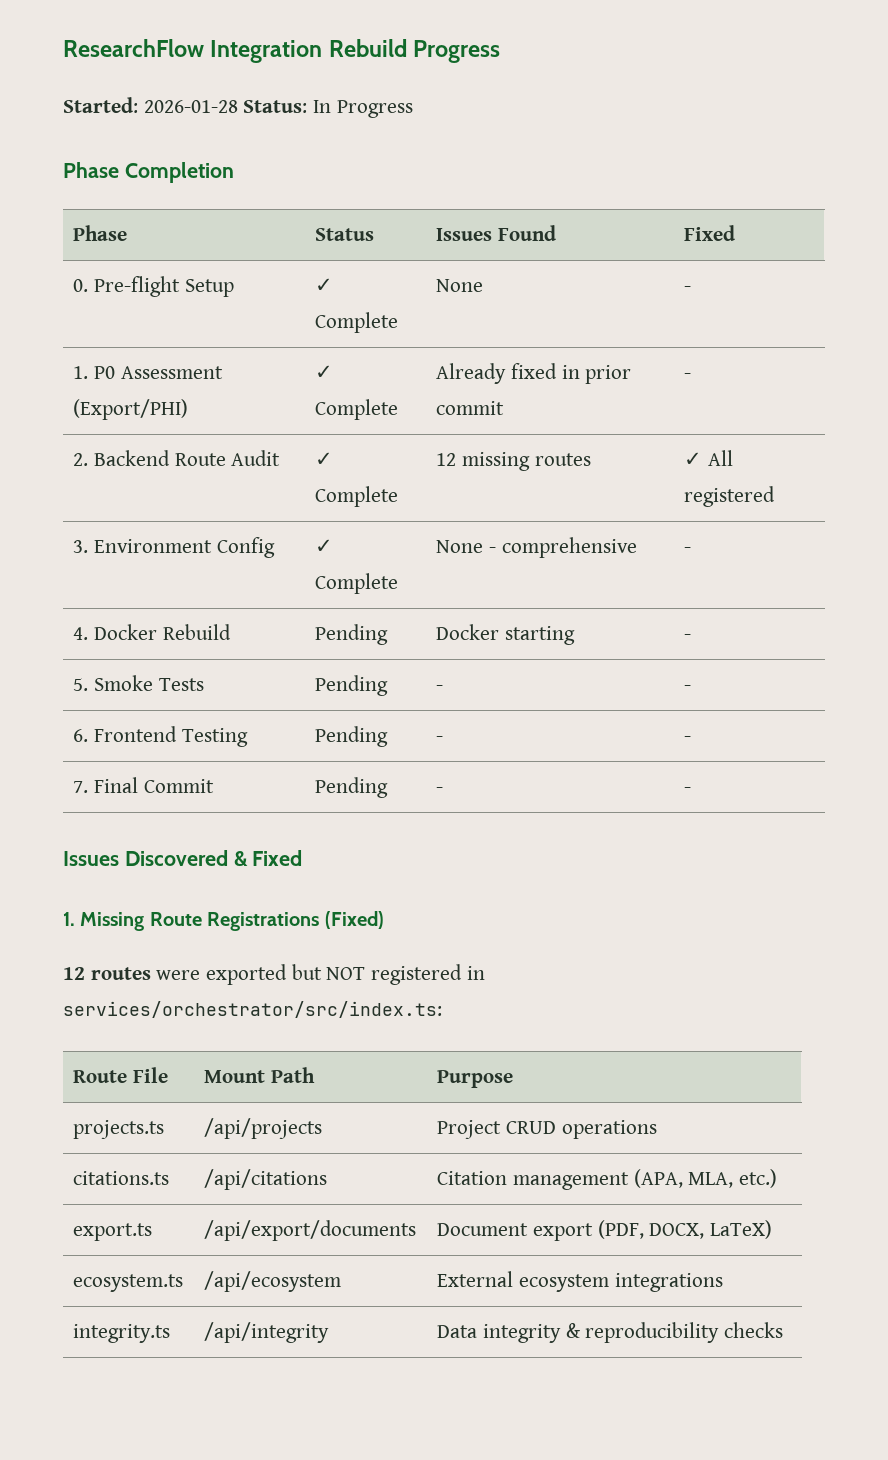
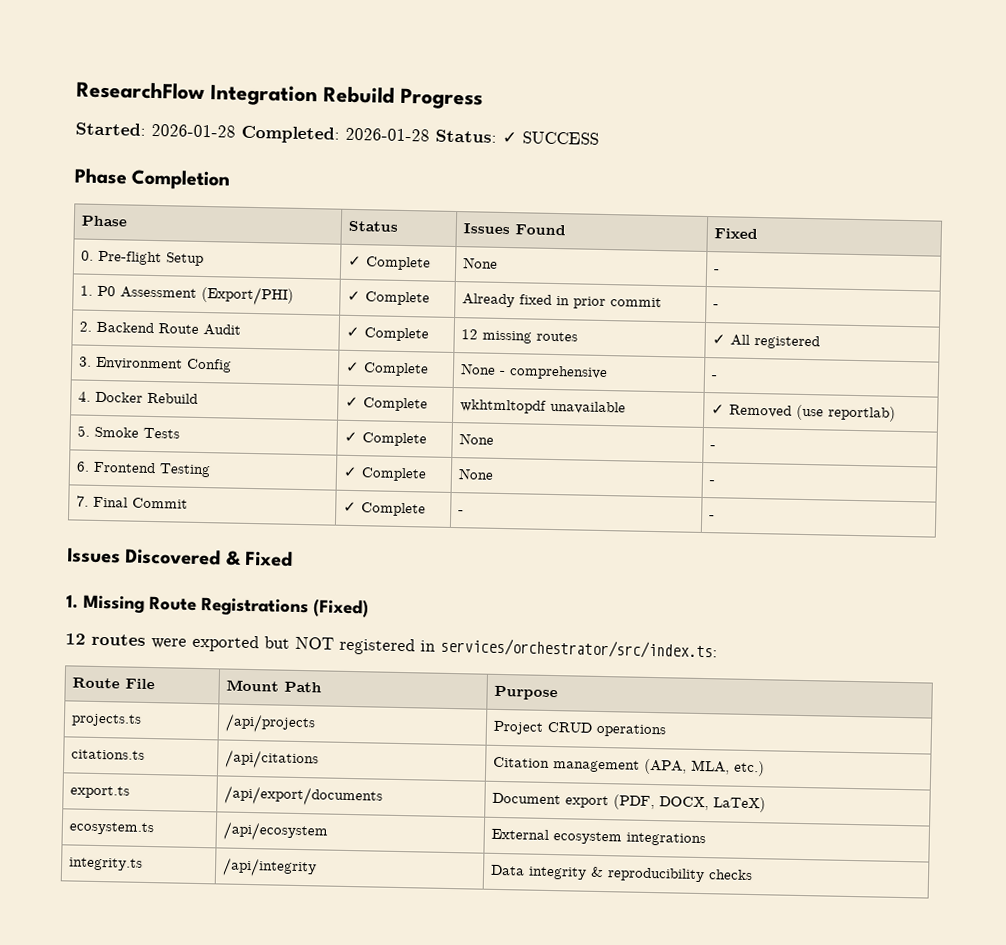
- Started: 2026-01-28 Status: In Progress
+ Started: 2026-01-28 Completed: 2026-01-28 Status: ✓ SUCCESS
- 4. Docker Rebuild | Pending | Docker starting | -
+ 4. Docker Rebuild | ✓ Complete | wkhtmltopdf unavailable | ✓ Removed (use reportlab)
- 5. Smoke Tests | Pending | - | -
+ 5. Smoke Tests | ✓ Complete | None | -
- 6. Frontend Testing | Pending | - | -
+ 6. Frontend Testing | ✓ Complete | None | -
- 7. Final Commit | Pending | - | -
+ 7. Final Commit | ✓ Complete | - | -

